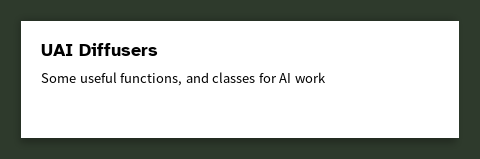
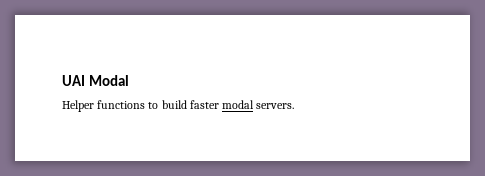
- UAI Diffusers
- Some useful functions, and classes for AI work
+ UAI Modal
+ Helper functions to build faster modal servers.

